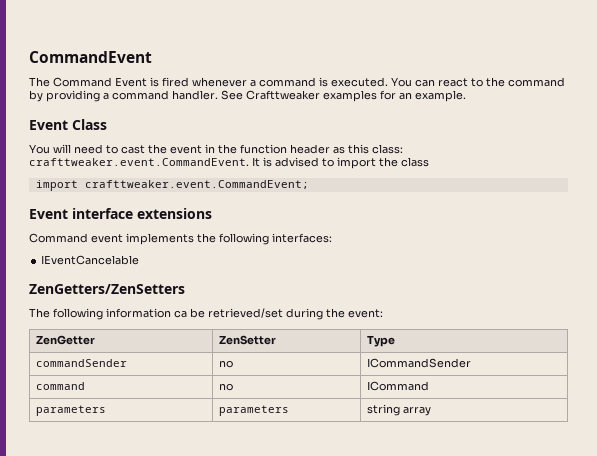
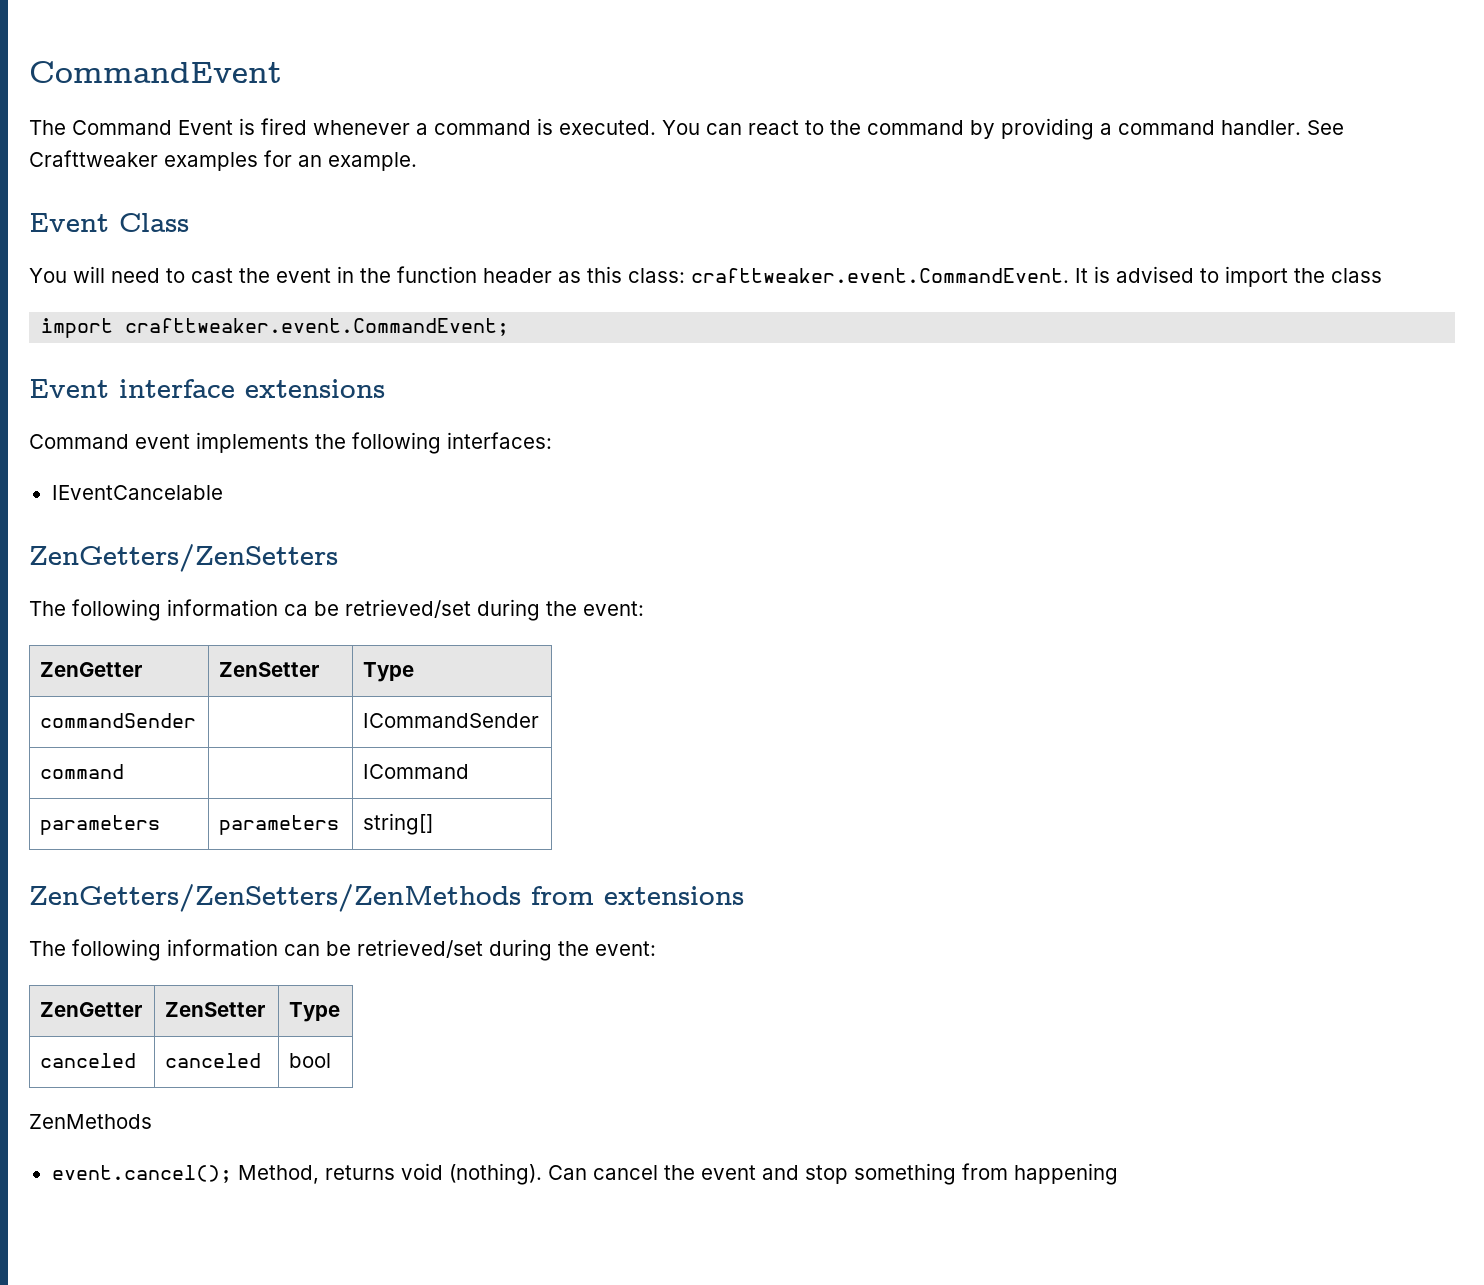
- commandSender | no | ICommandSender
+ commandSender | | ICommandSender
- command | no | ICommand
+ command | | ICommand
- parameters | parameters | string array
+ parameters | parameters | string[]
+ ZenGetters/ZenSetters/ZenMethods from extensions
+ The following information can be retrieved/set during the event:
+ ZenGetter | ZenSetter | Type
+ canceled | canceled | bool
+ ZenMethods
+ event.cancel(); Method, returns void (nothing). Can cancel the event and stop something from happening

